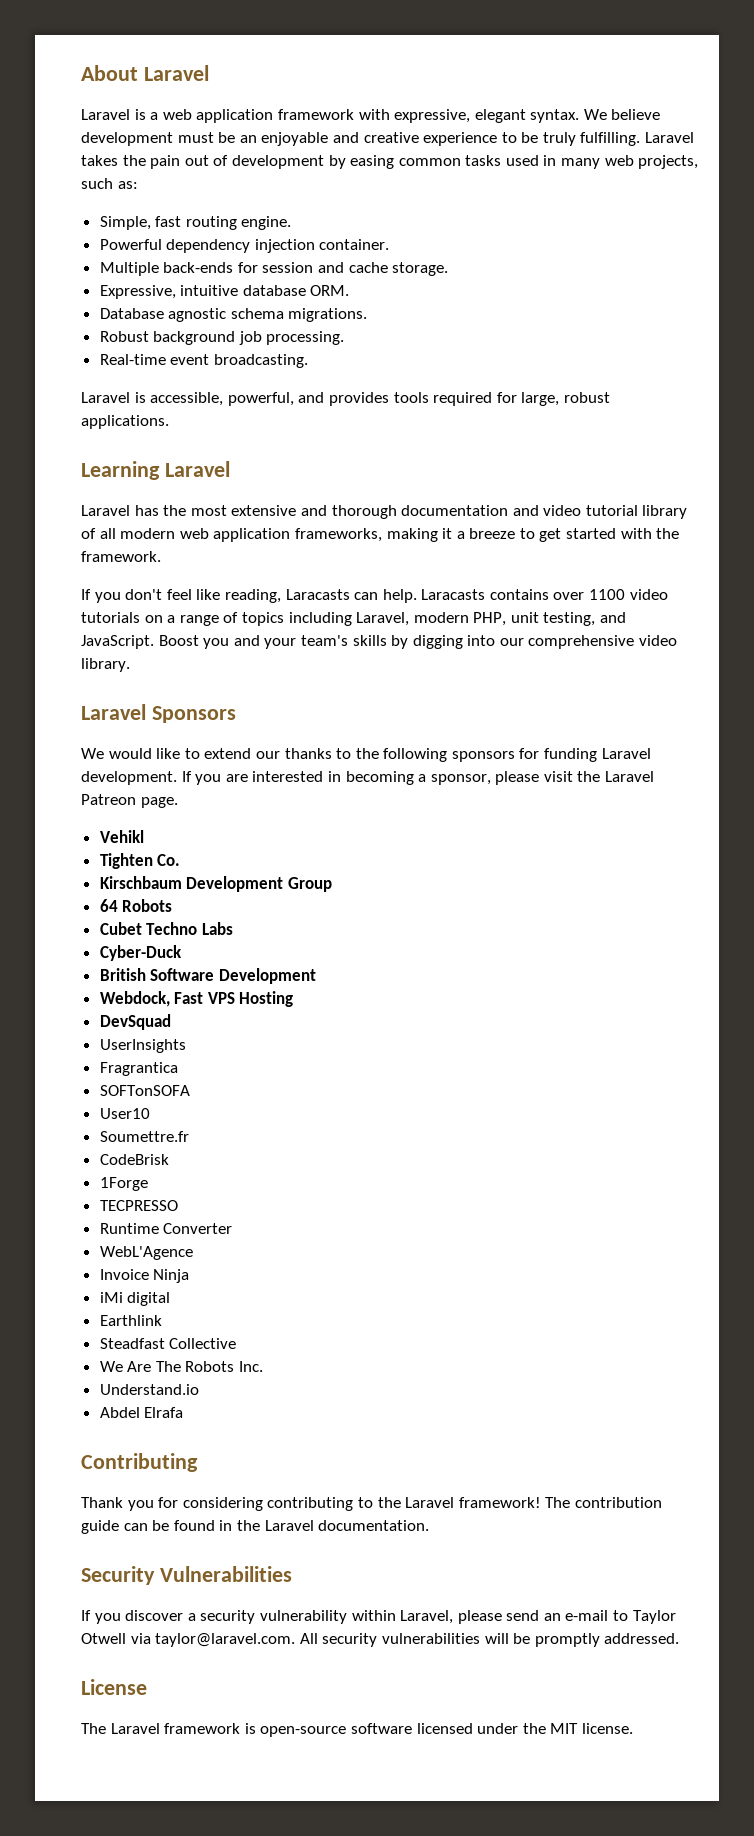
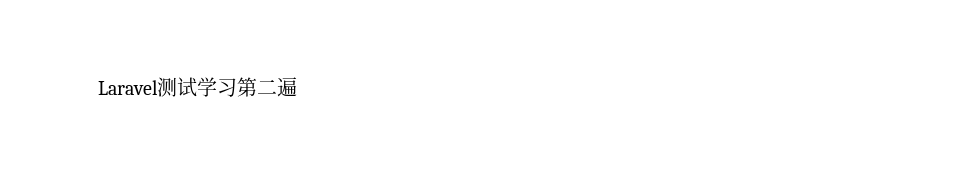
- About Laravel
- Laravel is a web application framework with expressive, elegant syntax. We believe development must be an enjoyable and creative experience to be truly fulfilling. Laravel takes the pain out of development by easing common tasks used in many web projects, such as:
- Simple, fast routing engine.
- Powerful dependency injection container.
- Multiple back-ends for session and cache storage.
- Expressive, intuitive database ORM.
- Database agnostic schema migrations.
- Robust background job processing.
- Real-time event broadcasting.
- Laravel is accessible, powerful, and provides tools required for large, robust applications.
- Learning Laravel
- Laravel has the most extensive and thorough documentation and video tutorial library of all modern web application frameworks, making it a breeze to get started with the framework.
- If you don't feel like reading, Laracasts can help. Laracasts contains over 1100 video tutorials on a range of topics including Laravel, modern PHP, unit testing, and JavaScript. Boost you and your team's skills by digging into our comprehensive video library.
- Laravel Sponsors
- We would like to extend our thanks to the following sponsors for funding Laravel development. If you are interested in becoming a sponsor, please visit the Laravel Patreon page.
- Vehikl
- Tighten Co.
- Kirschbaum Development Group
- 64 Robots
- Cubet Techno Labs
- Cyber-Duck
- British Software Development
- Webdock, Fast VPS Hosting
- DevSquad
- UserInsights
- Fragrantica
- SOFTonSOFA
- User10
- Soumettre.fr
- CodeBrisk
- 1Forge
- TECPRESSO
- Runtime Converter
- WebL'Agence
- Invoice Ninja
- iMi digital
- Earthlink
- Steadfast Collective
- We Are The Robots Inc.
- Understand.io
- Abdel Elrafa
- Contributing
- Thank you for considering contributing to the Laravel framework! The contribution guide can be found in the Laravel documentation.
- Security Vulnerabilities
- If you discover a security vulnerability within Laravel, please send an e-mail to Taylor Otwell via taylor@laravel.com. All security vulnerabilities will be promptly addressed.
- License
- The Laravel framework is open-source software licensed under the MIT license.
+ Laravel测试学习第二遍

